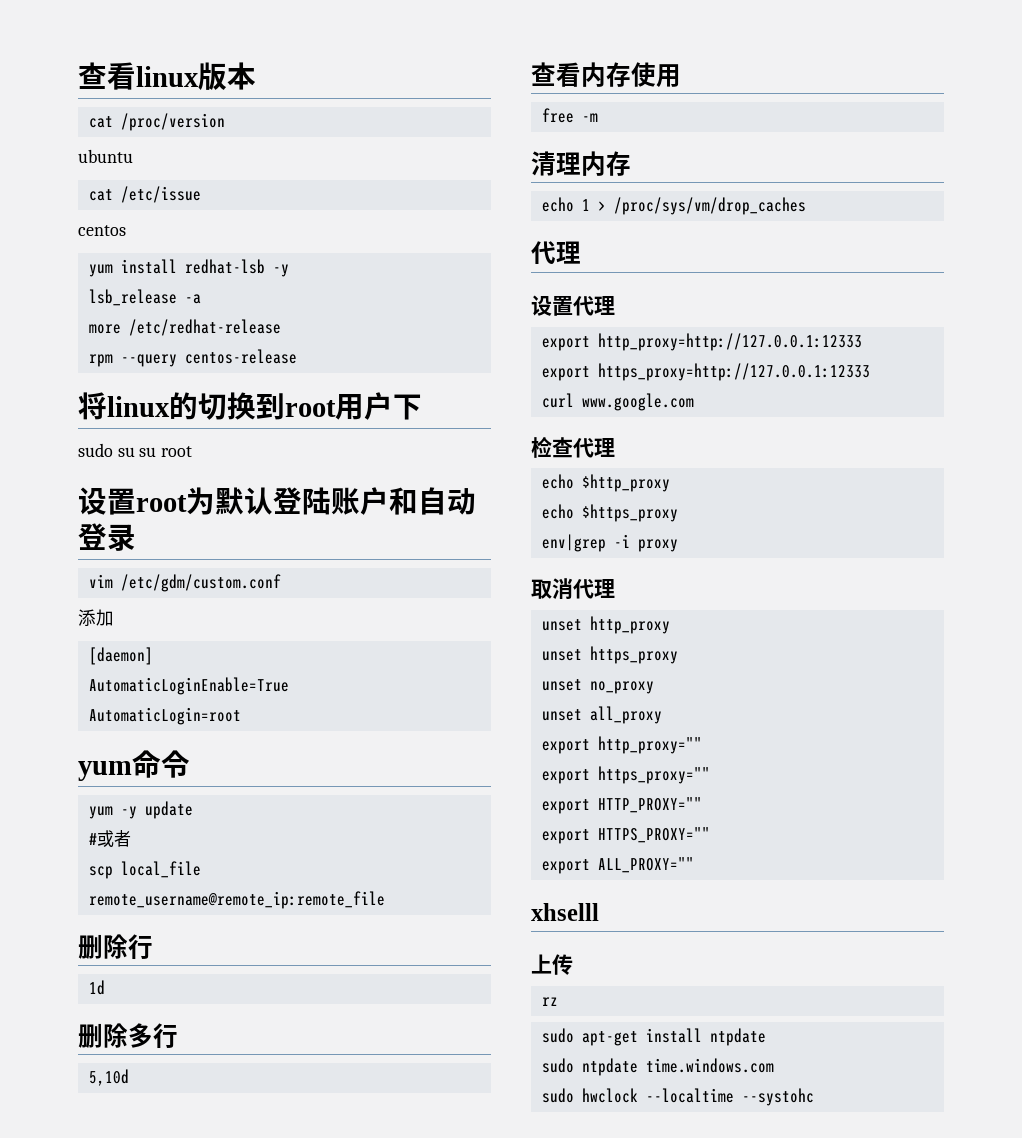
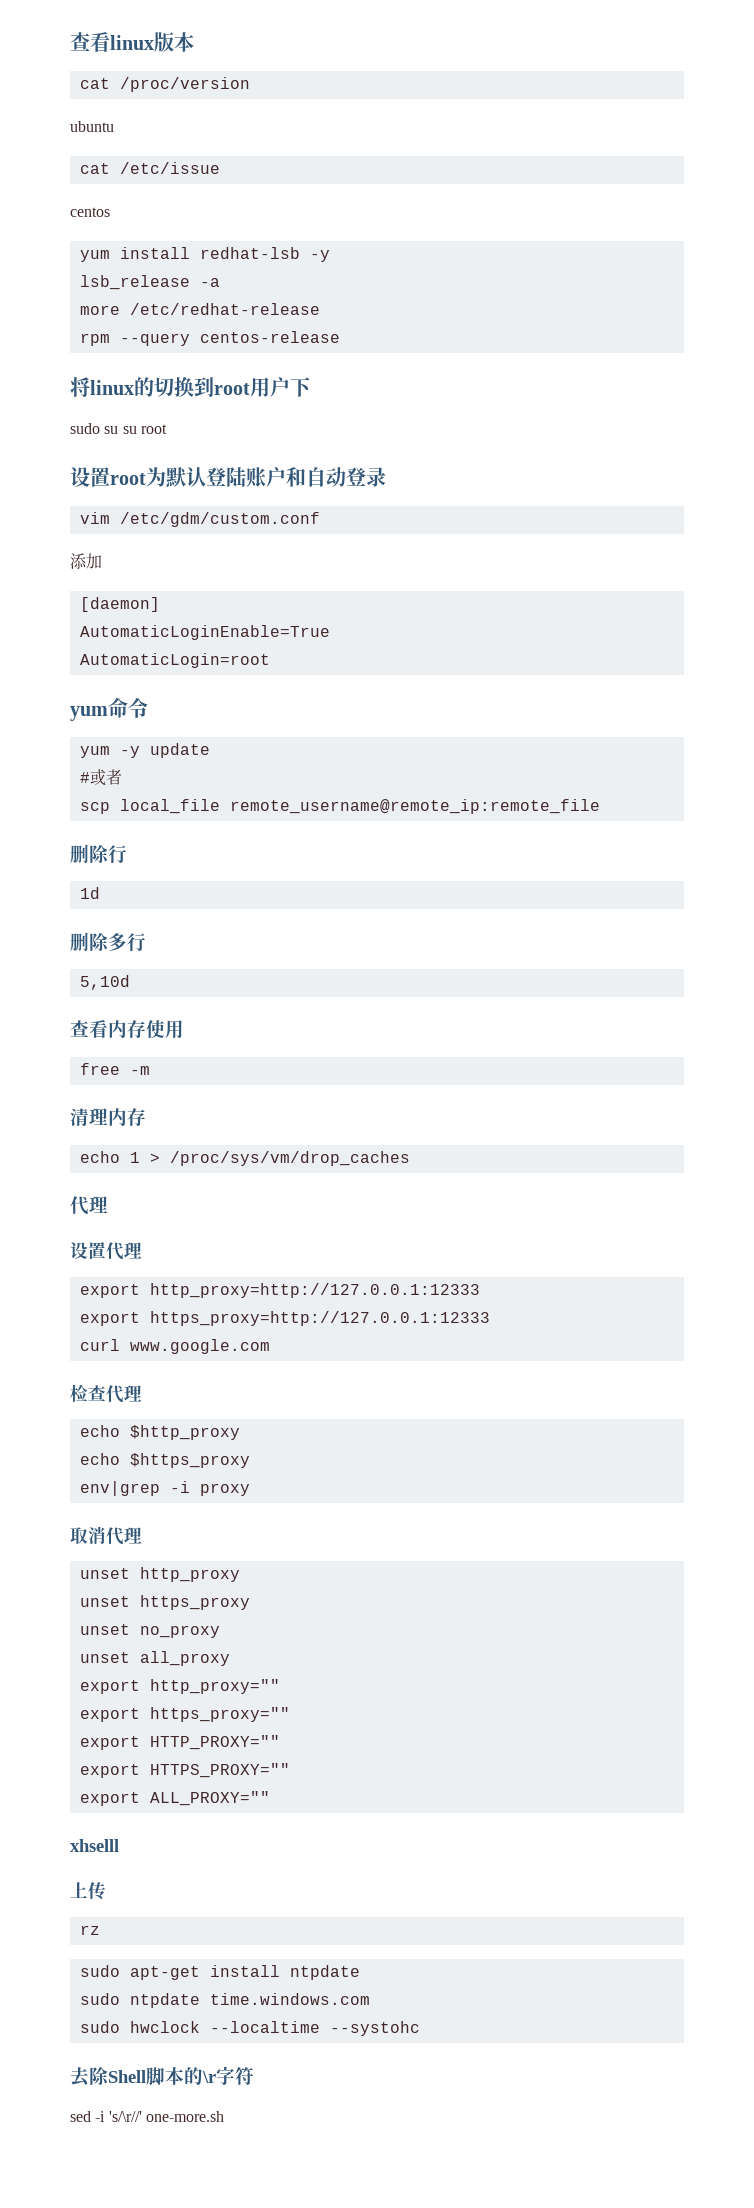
+ 去除Shell脚本的\r字符
+ sed -i 's/\r//' one-more.sh

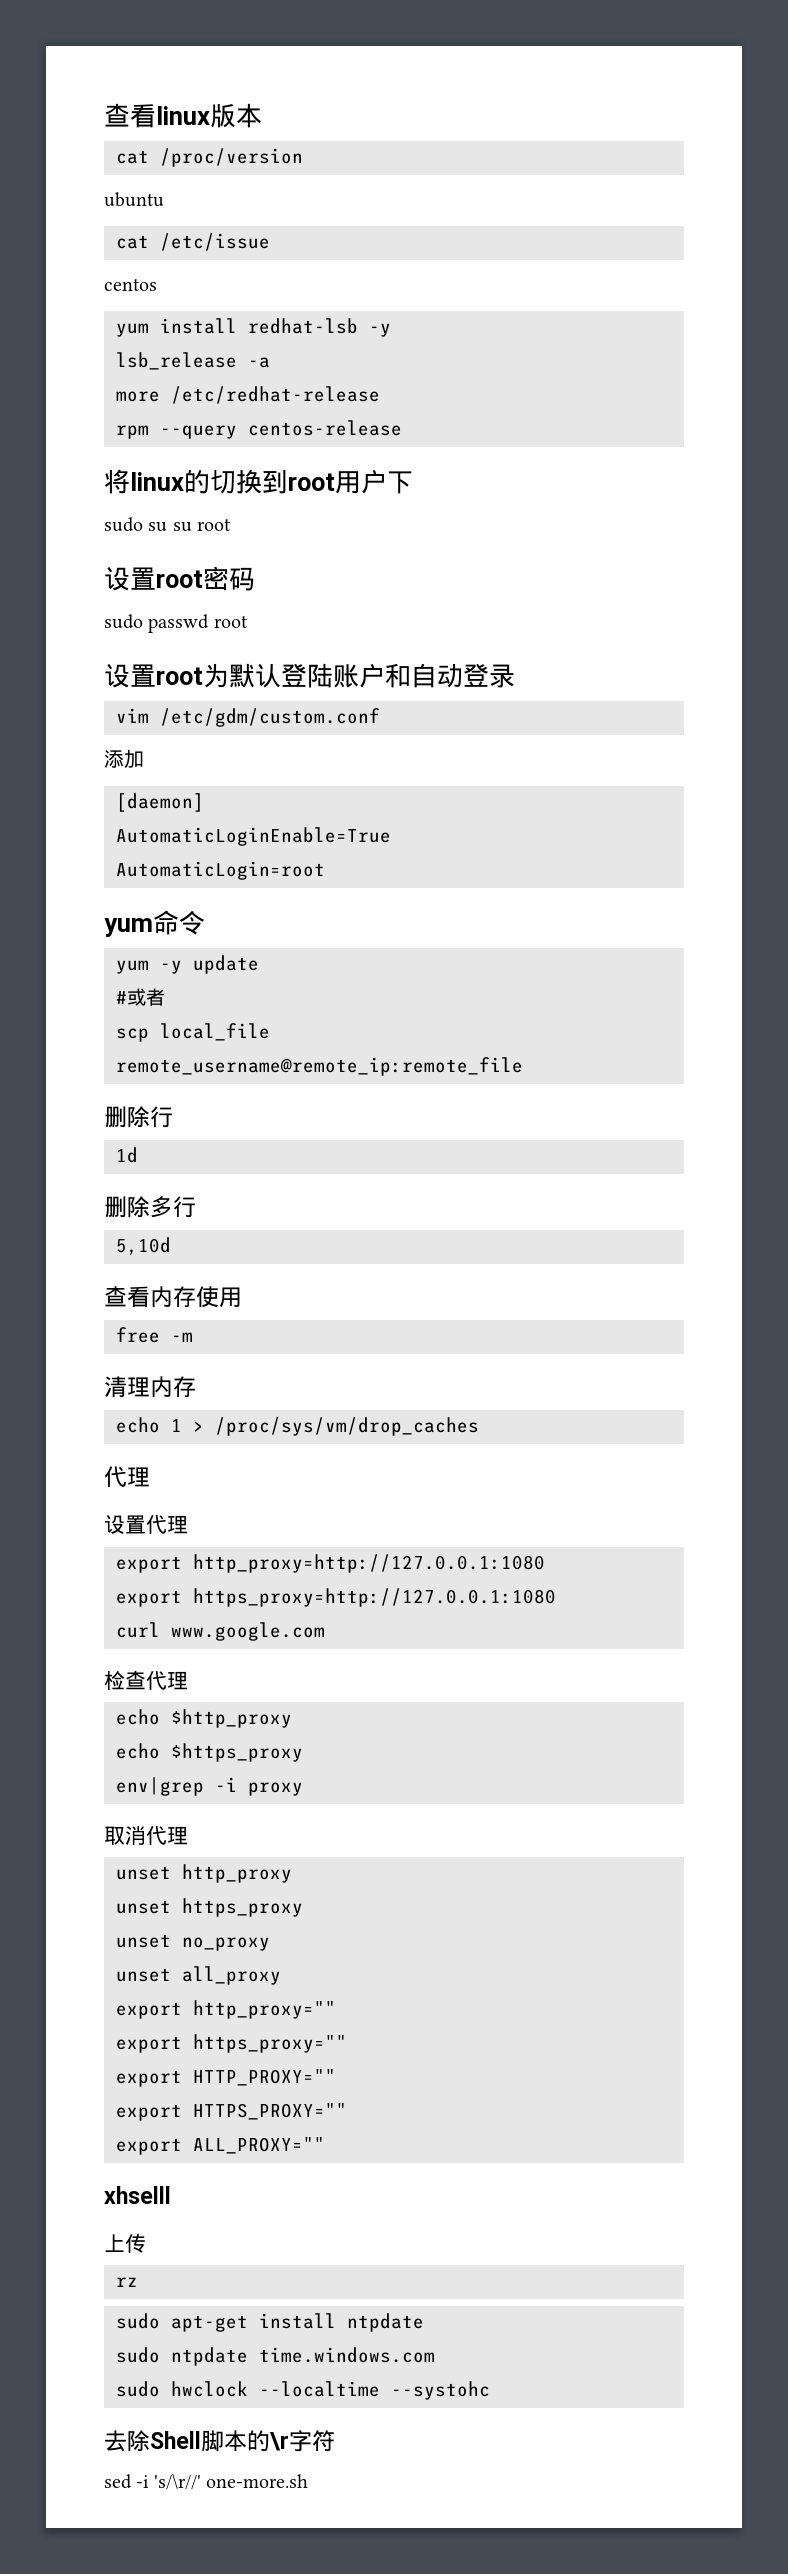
+ 设置root密码
+ sudo passwd root
- export http_proxy=http://127.0.0.1:12333
- export https_proxy=http://127.0.0.1:12333
+ export http_proxy=http://127.0.0.1:1080
+ export https_proxy=http://127.0.0.1:1080

